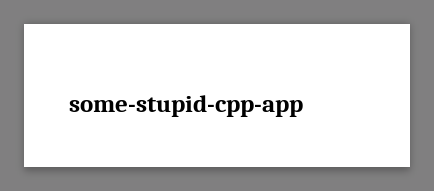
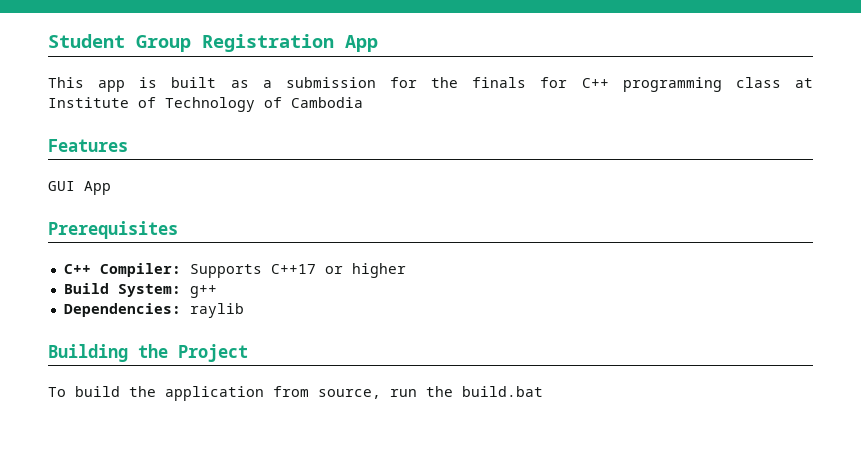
- some-stupid-cpp-app
+ Student Group Registration App
+ This app is built as a submission for the finals for C++ programming class at Institute of Technology of Cambodia
+ Features
+ GUI App
+ Prerequisites
+ C++ Compiler: Supports C++17 or higher
+ Build System: g++
+ Dependencies: raylib
+ Building the Project
+ To build the application from source, run the build.bat

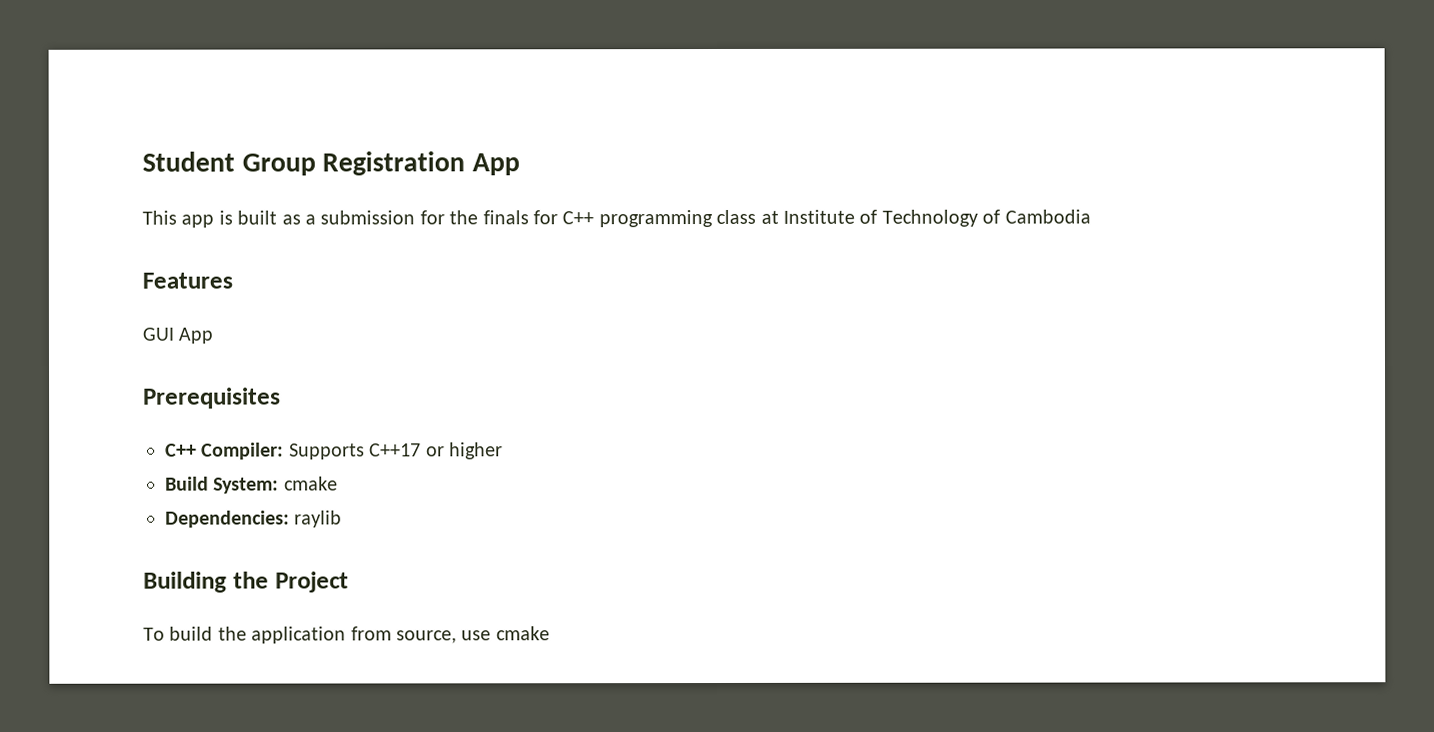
- Build System: g++
+ Build System: cmake
- To build the application from source, run the build.bat
+ To build the application from source, use cmake

